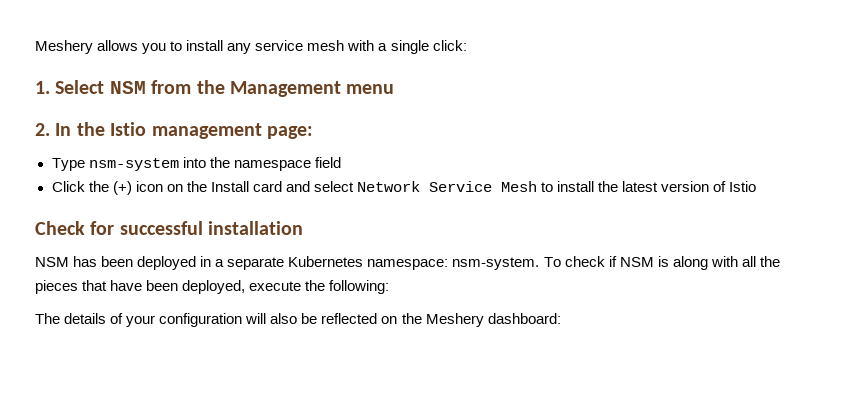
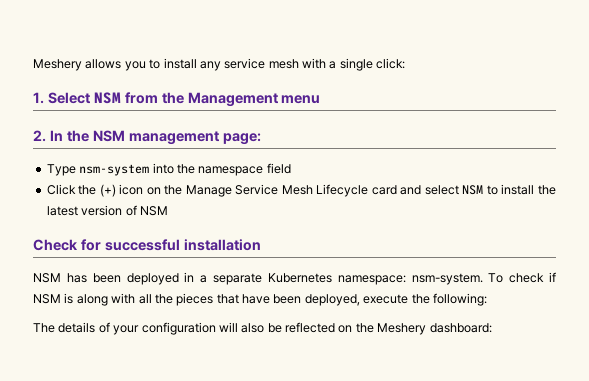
- 2. In the Istio management page:
+ 2. In the NSM management page:
- Click the (+) icon on the Install card and select Network Service Mesh to install the latest version of Istio
+ Click the (+) icon on the Manage Service Mesh Lifecycle card and select NSM to install the latest version of NSM

